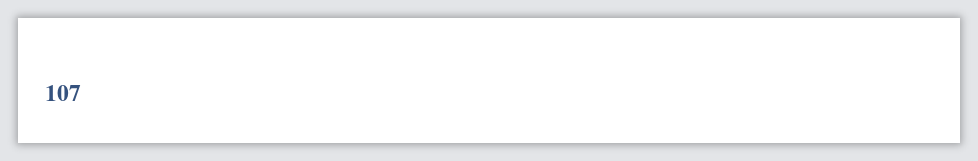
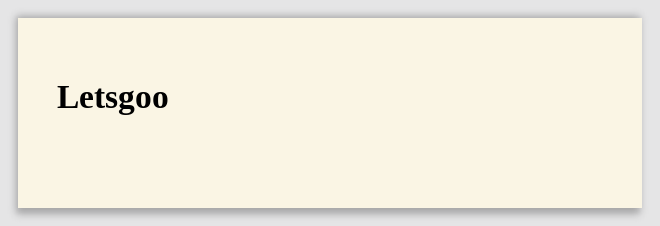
- 107
+ Letsgoo

